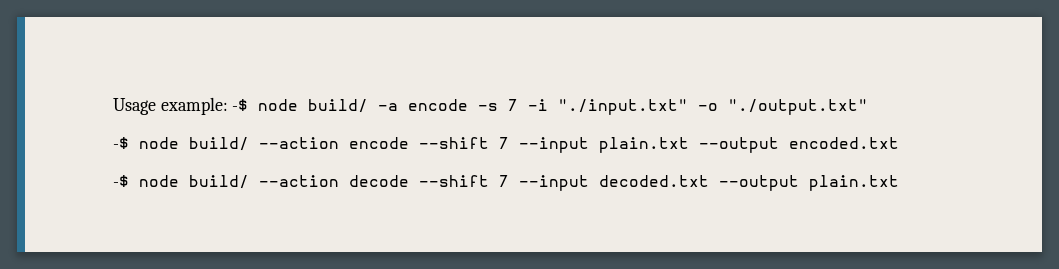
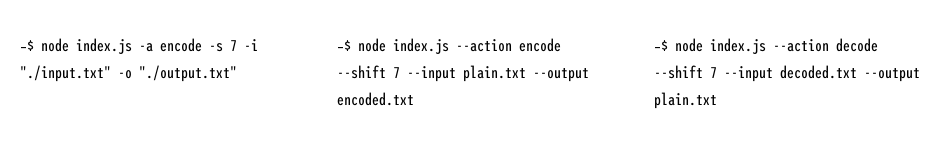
- Usage example: -$ node build/ -a encode -s 7 -i "./input.txt" -o "./output.txt"
+ -$ node index.js -a encode -s 7 -i "./input.txt" -o "./output.txt"
- -$ node build/ --action encode --shift 7 --input plain.txt --output encoded.txt
+ -$ node index.js --action encode --shift 7 --input plain.txt --output encoded.txt
- -$ node build/ --action decode --shift 7 --input decoded.txt --output plain.txt
+ -$ node index.js --action decode --shift 7 --input decoded.txt --output plain.txt

